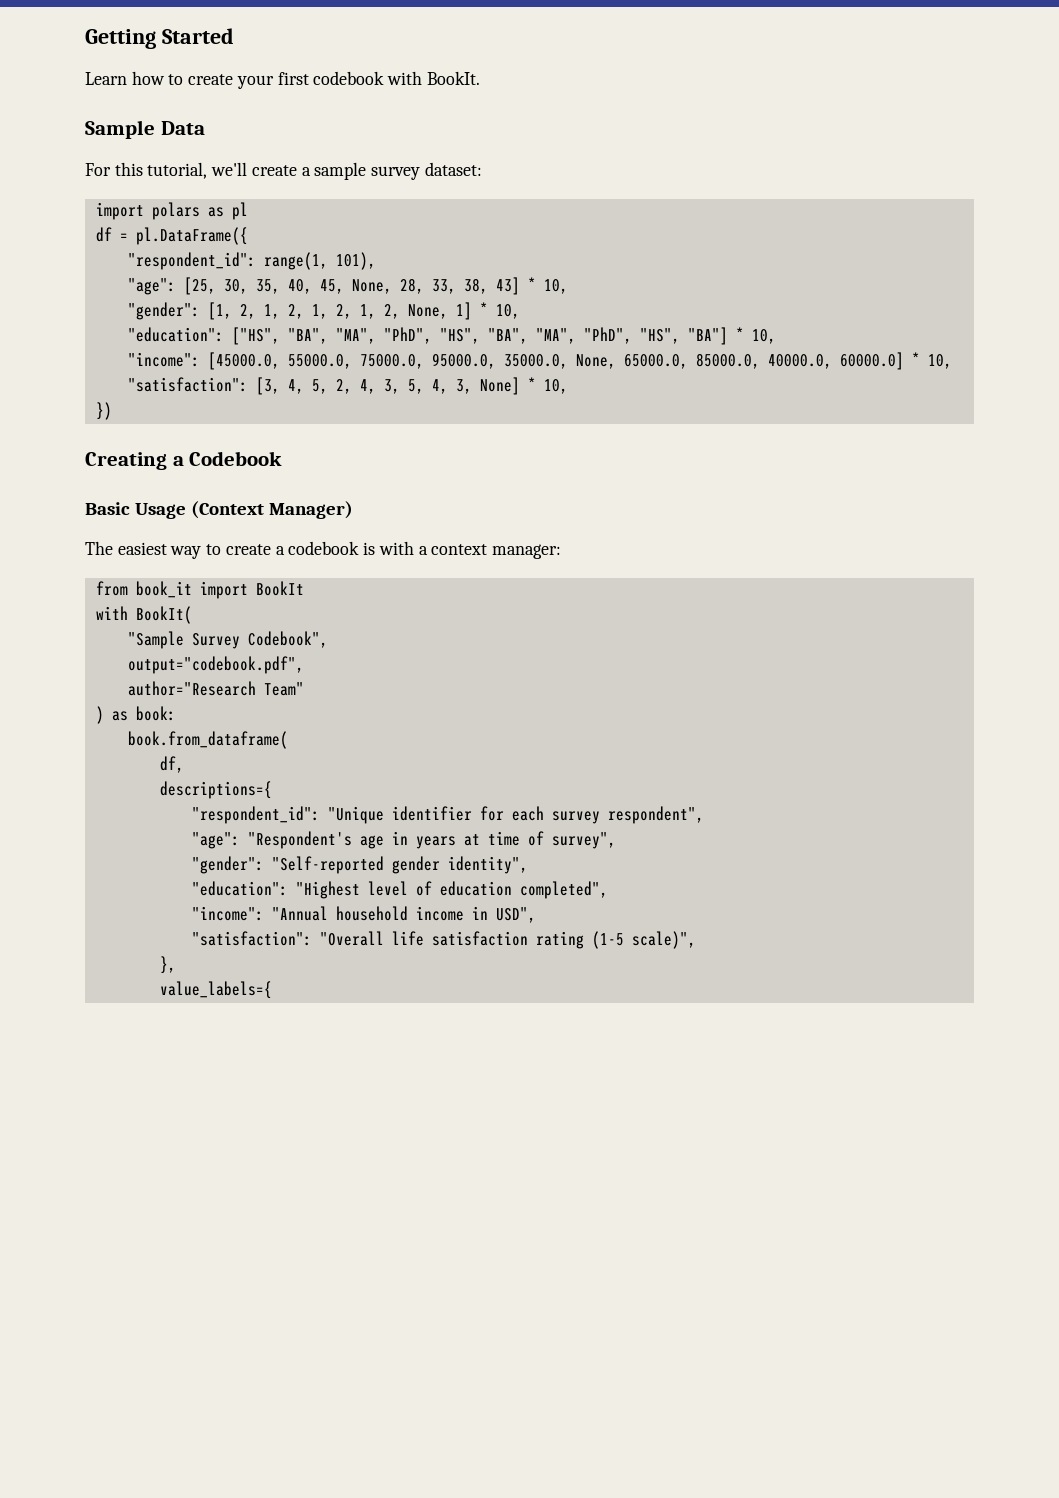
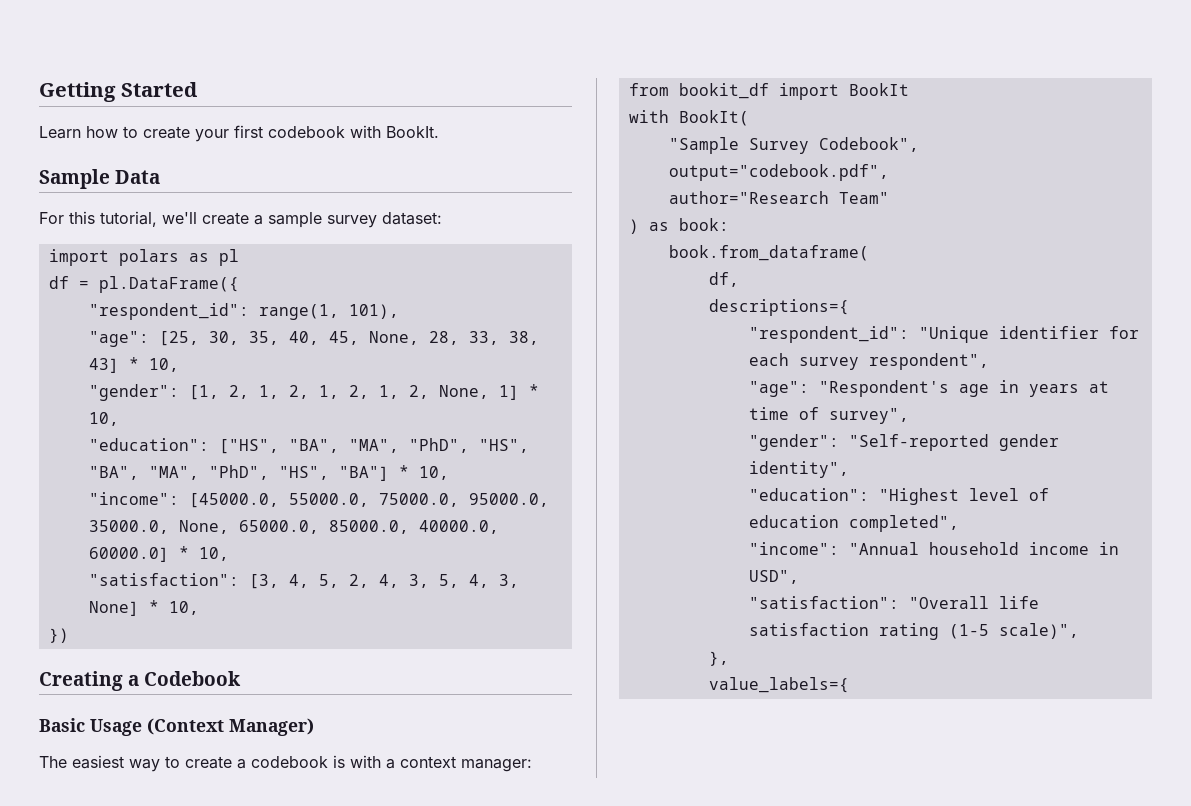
- from book_it import BookIt
+ from bookit_df import BookIt

